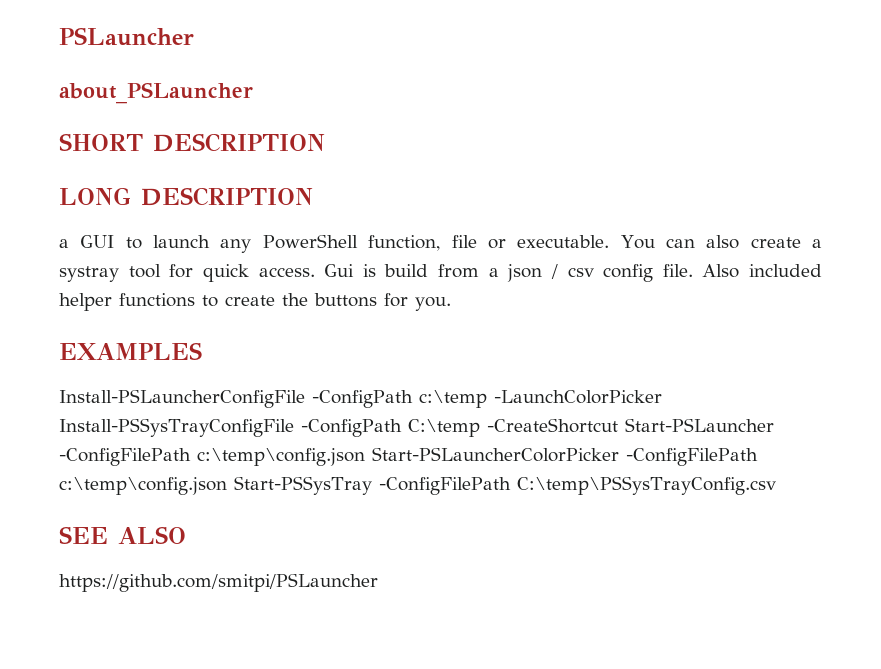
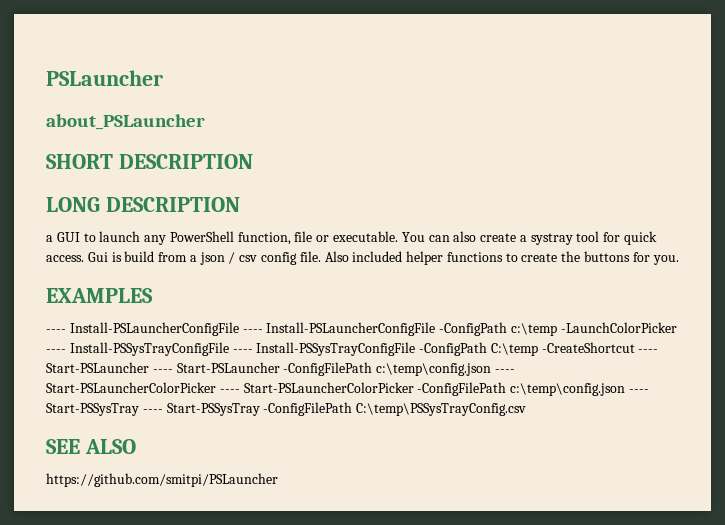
- Install-PSLauncherConfigFile -ConfigPath c:\temp -LaunchColorPicker Install-PSSysTrayConfigFile -ConfigPath C:\temp -CreateShortcut Start-PSLauncher -ConfigFilePath c:\temp\config.json Start-PSLauncherColorPicker -ConfigFilePath c:\temp\config.json Start-PSSysTray -ConfigFilePath C:\temp\PSSysTrayConfig.csv
+ ---- Install-PSLauncherConfigFile ---- Install-PSLauncherConfigFile -ConfigPath c:\temp -LaunchColorPicker ---- Install-PSSysTrayConfigFile ---- Install-PSSysTrayConfigFile -ConfigPath C:\temp -CreateShortcut ---- Start-PSLauncher ---- Start-PSLauncher -ConfigFilePath c:\temp\config.json ---- Start-PSLauncherColorPicker ---- Start-PSLauncherColorPicker -ConfigFilePath c:\temp\config.json ---- Start-PSSysTray ---- Start-PSSysTray -ConfigFilePath C:\temp\PSSysTrayConfig.csv

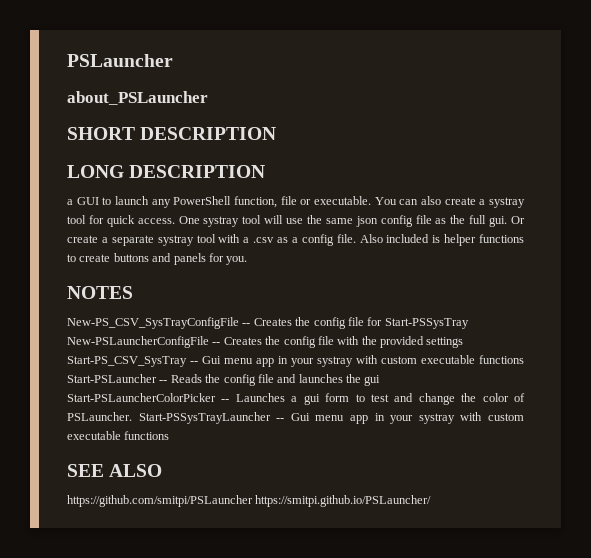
- Gui is build from a json / csv config file.
+ One systray tool will use the same json config file as the full gui. Or create a separate systray tool with a .csv as a config file.
- Also included helper functions to create the buttons for you.
+ Also included is helper functions to create buttons and panels for you.
- EXAMPLES
- ---- Install-PSLauncherConfigFile ---- Install-PSLauncherConfigFile -ConfigPath c:\temp -LaunchColorPicker ---- Install-PSSysTrayConfigFile ---- Install-PSSysTrayConfigFile -ConfigPath C:\temp -CreateShortcut ---- Start-PSLauncher ---- Start-PSLauncher -ConfigFilePath c:\temp\config.json ---- Start-PSLauncherColorPicker ---- Start-PSLauncherColorPicker -ConfigFilePath c:\temp\config.json ---- Start-PSSysTray ---- Start-PSSysTray -ConfigFilePath C:\temp\PSSysTrayConfig.csv
+ NOTES
+ New-PS_CSV_SysTrayConfigFile -- Creates the config file for Start-PSSysTray New-PSLauncherConfigFile -- Creates the config file with the provided settings Start-PS_CSV_SysTray -- Gui menu app in your systray with custom executable functions Start-PSLauncher -- Reads the config file and launches the gui Start-PSLauncherColorPicker -- Launches a gui form to test and change the color of PSLauncher. Start-PSSysTrayLauncher -- Gui menu app in your systray with custom executable functions
- https://github.com/smitpi/PSLauncher
+ https://github.com/smitpi/PSLauncher https://smitpi.github.io/PSLauncher/

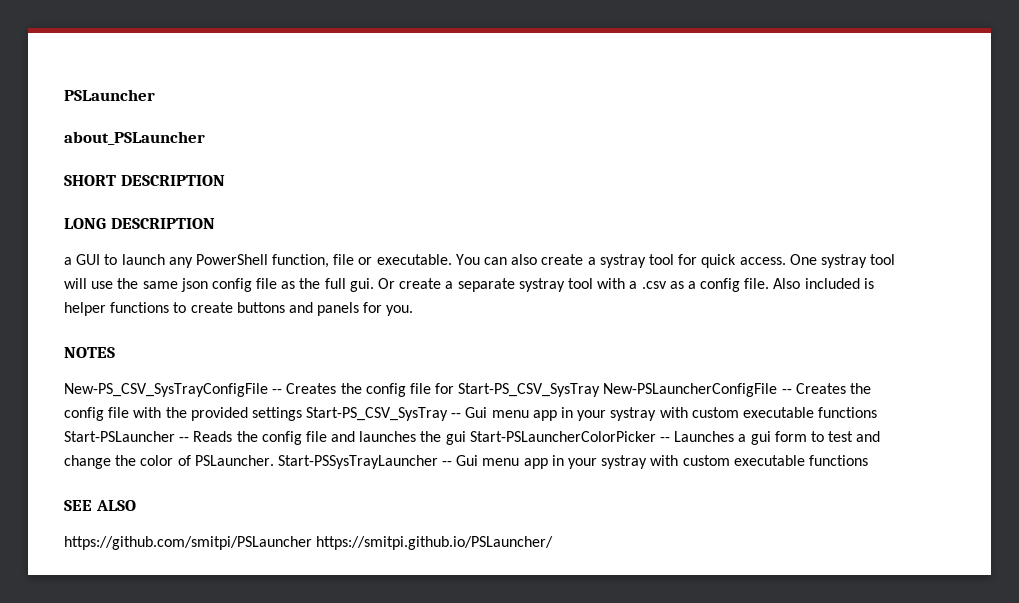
- New-PS_CSV_SysTrayConfigFile -- Creates the config file for Start-PSSysTray New-PSLauncherConfigFile -- Creates the config file with the provided settings Start-PS_CSV_SysTray -- Gui menu app in your systray with custom executable functions Start-PSLauncher -- Reads the config file and launches the gui Start-PSLauncherColorPicker -- Launches a gui form to test and change the color of PSLauncher.
+ New-PS_CSV_SysTrayConfigFile -- Creates the config file for Start-PS_CSV_SysTray New-PSLauncherConfigFile -- Creates the config file with the provided settings Start-PS_CSV_SysTray -- Gui menu app in your systray with custom executable functions Start-PSLauncher -- Reads the config file and launches the gui Start-PSLauncherColorPicker -- Launches a gui form to test and change the color of PSLauncher.

